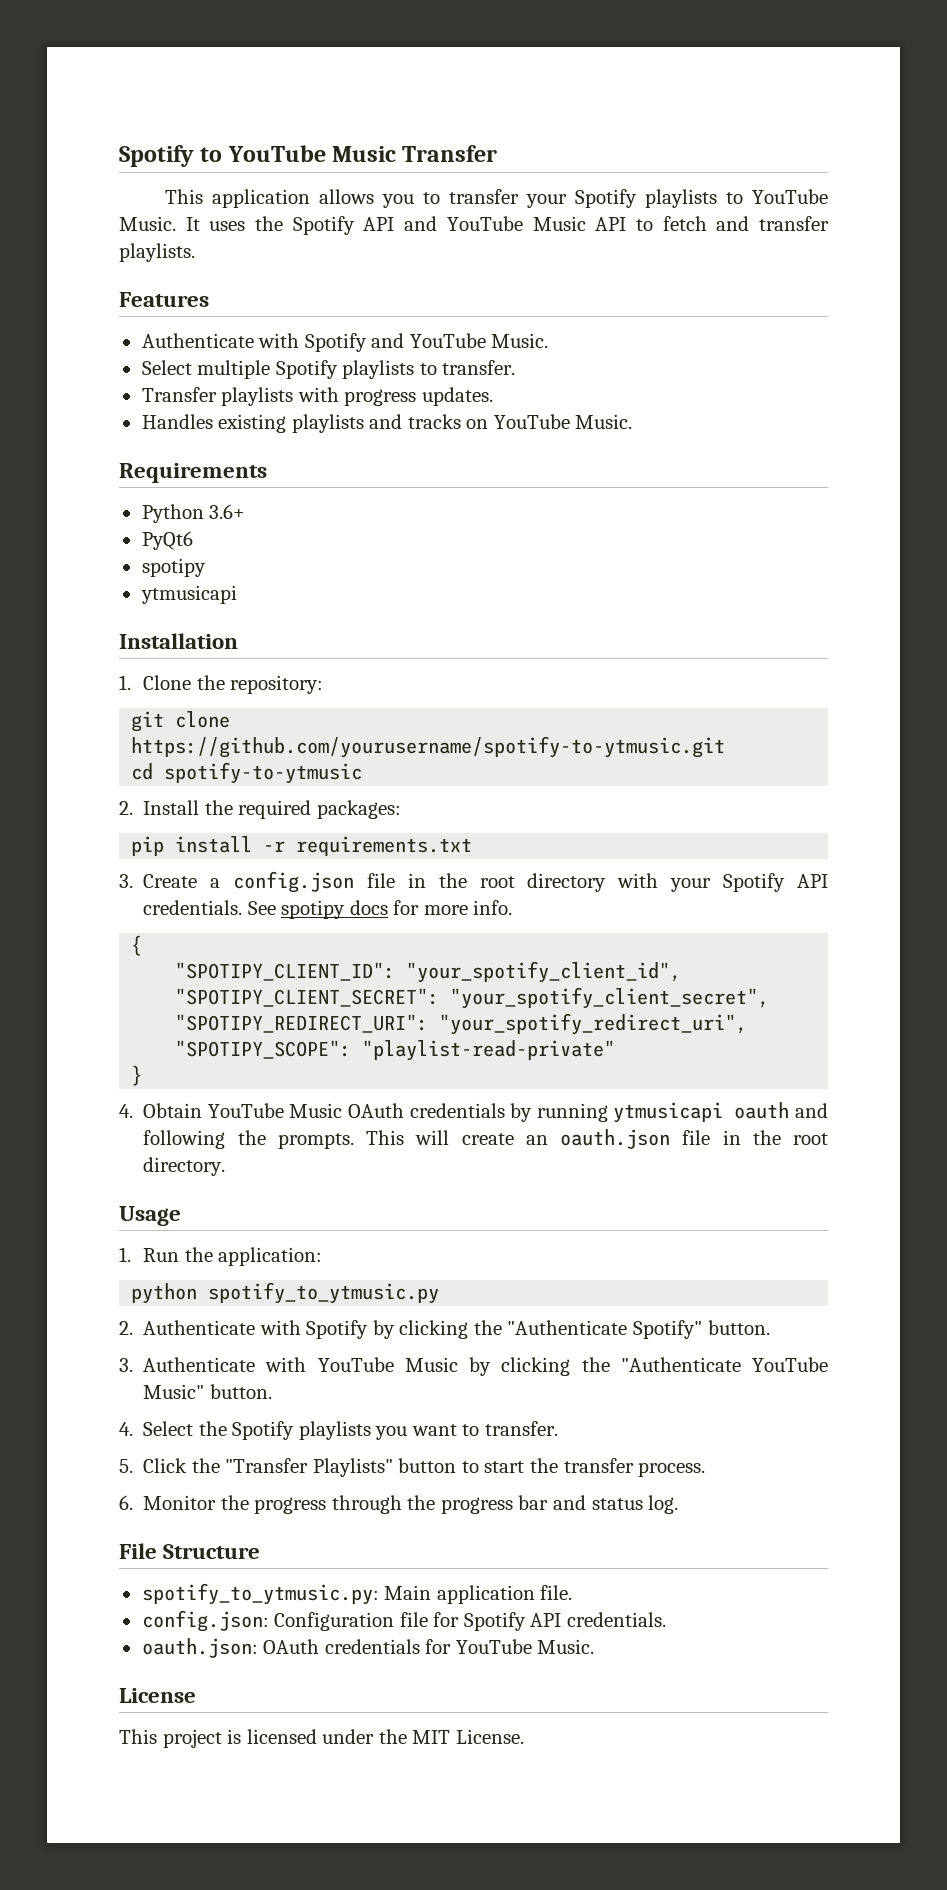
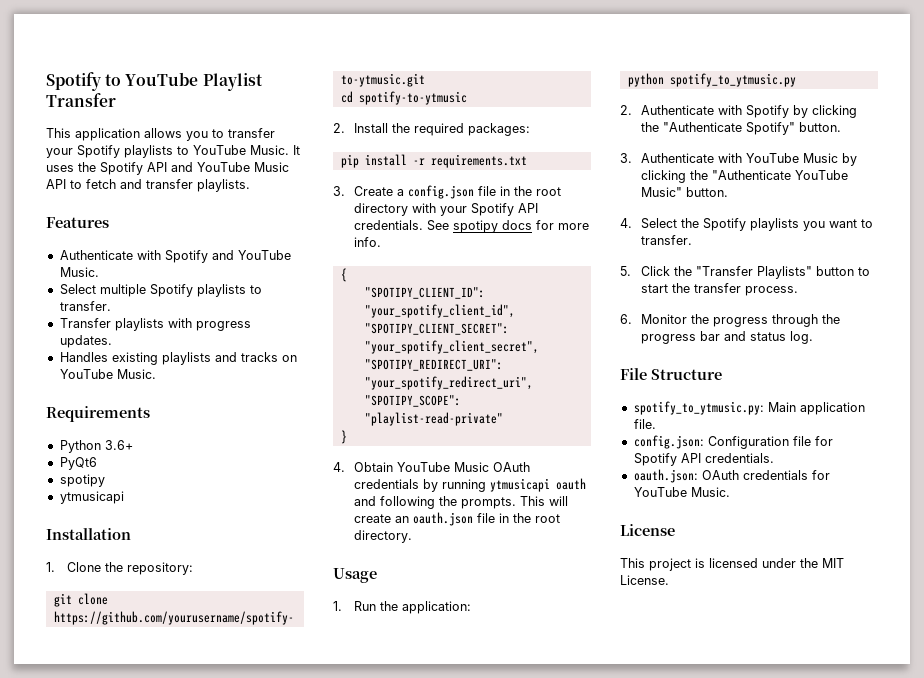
- Spotify to YouTube Music Transfer
+ Spotify to YouTube Playlist Transfer

